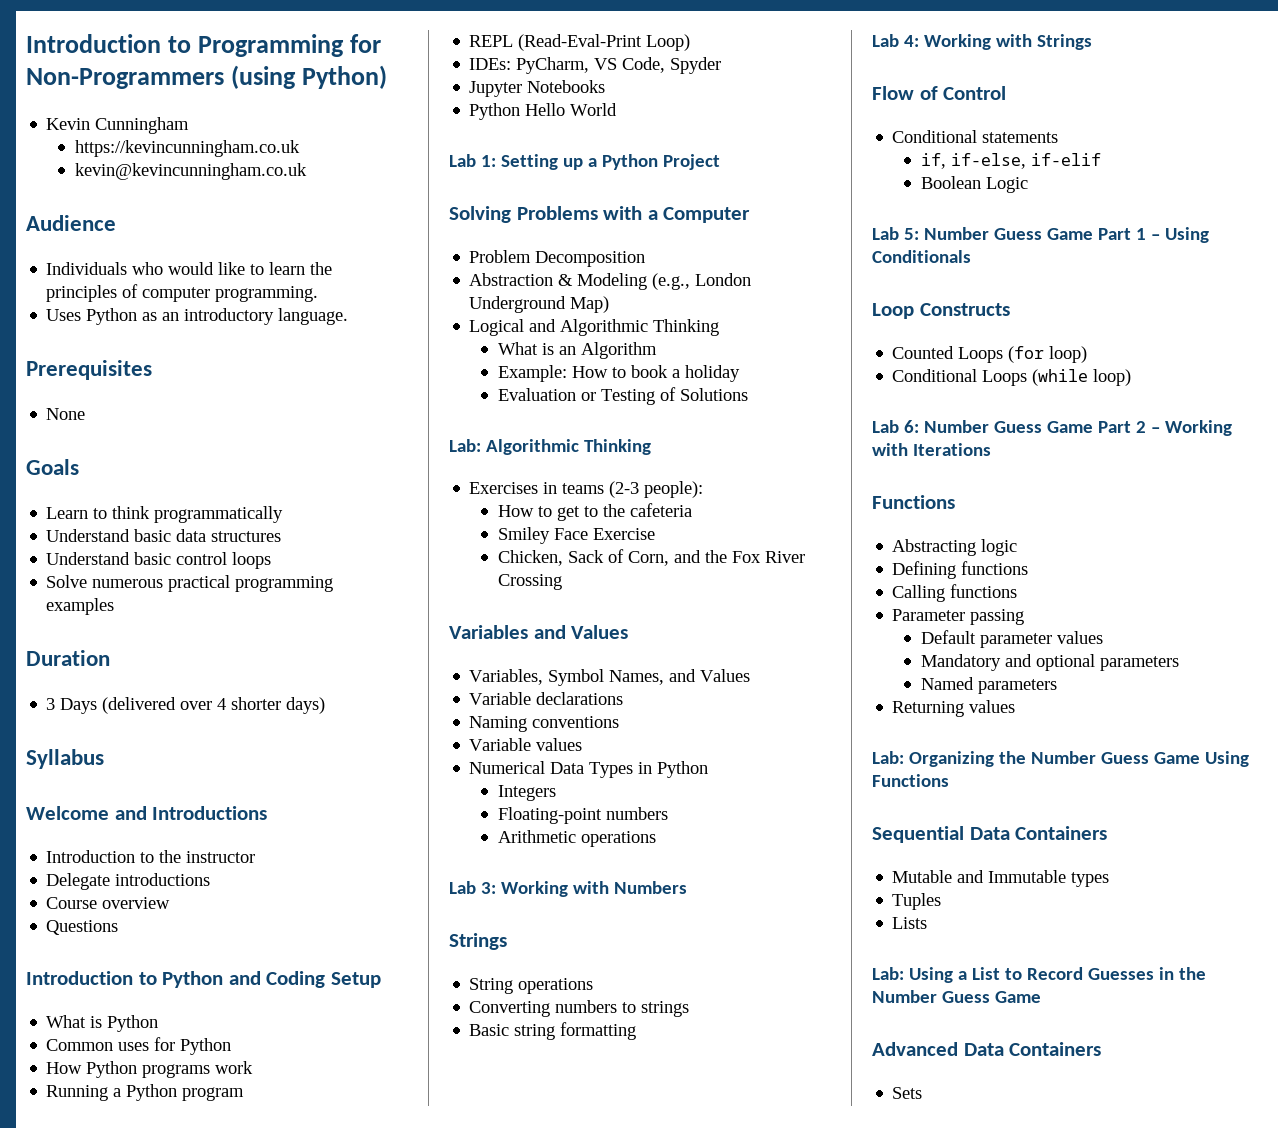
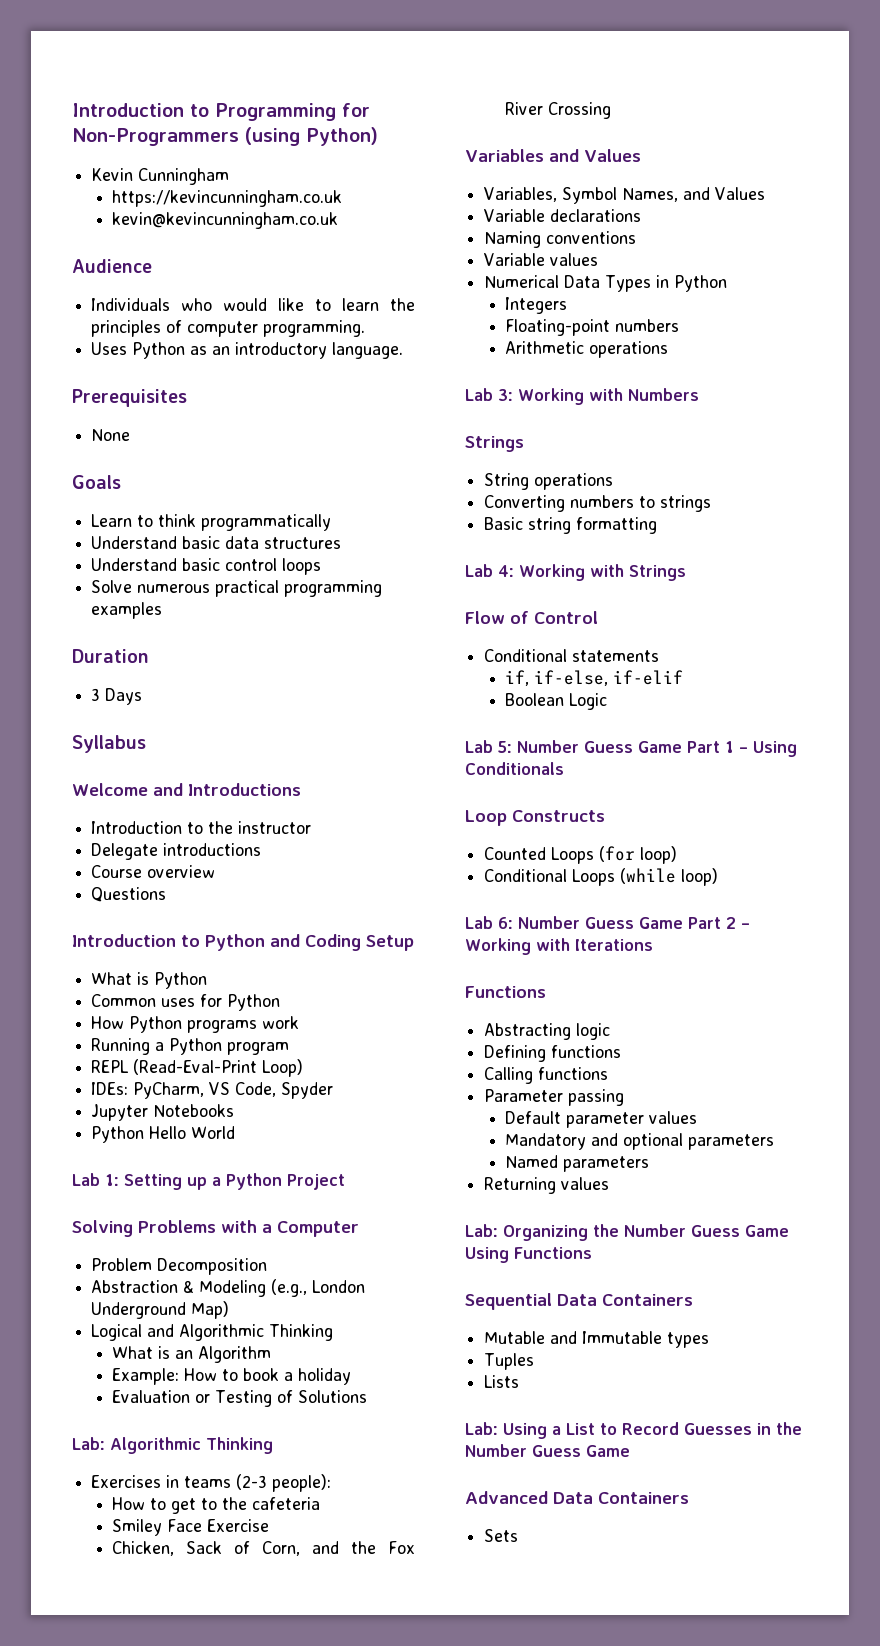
- 3 Days (delivered over 4 shorter days)
+ 3 Days

